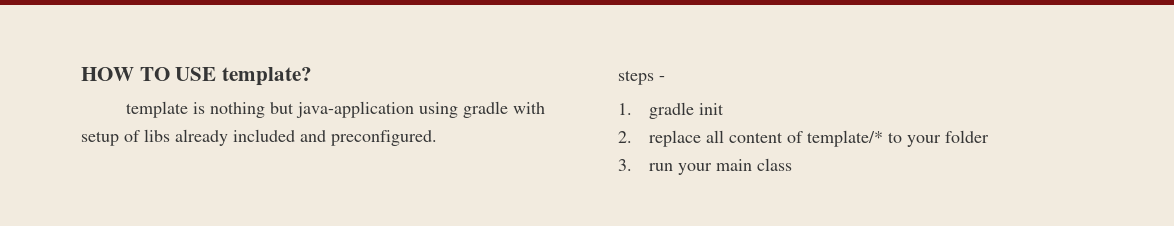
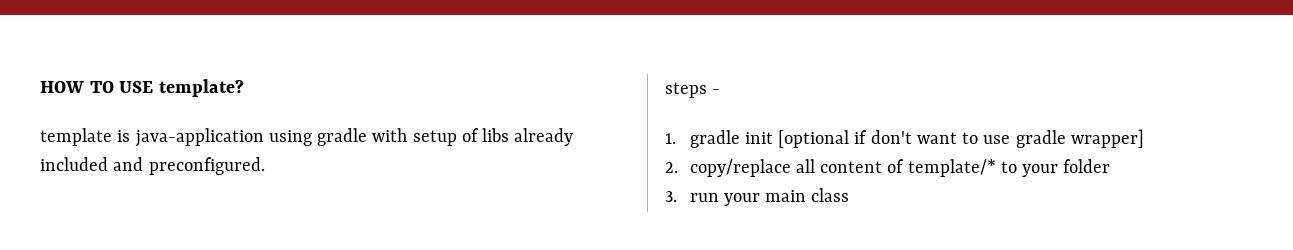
- template is nothing but java-application using gradle with setup of libs already included and preconfigured.
+ template is java-application using gradle with setup of libs already included and preconfigured.
- 1. gradle init
+ 1. gradle init [optional if don't want to use gradle wrapper]
- 2. replace all content of template/* to your folder
+ 2. copy/replace all content of template/* to your folder

